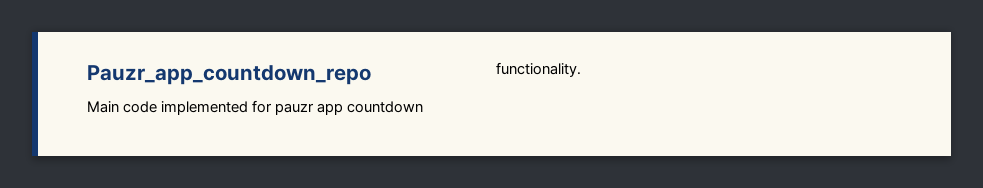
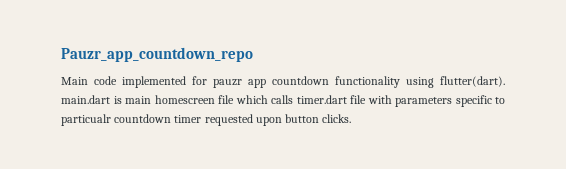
- Main code implemented for pauzr app countdown functionality.
+ Main code implemented for pauzr app countdown functionality using flutter(dart). main.dart is main homescreen file which calls timer.dart file with parameters specific to particualr countdown timer requested upon button clicks.

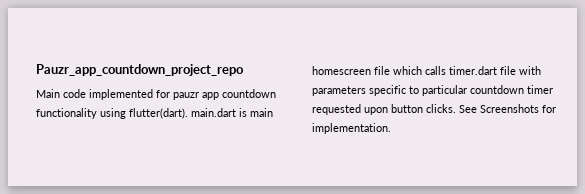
- Pauzr_app_countdown_repo
+ Pauzr_app_countdown_project_repo
- Main code implemented for pauzr app countdown functionality using flutter(dart). main.dart is main homescreen file which calls timer.dart file with parameters specific to particualr countdown timer requested upon button clicks.
+ Main code implemented for pauzr app countdown functionality using flutter(dart). main.dart is main homescreen file which calls timer.dart file with parameters specific to particular countdown timer requested upon button clicks.
+ See Screenshots for implementation.

